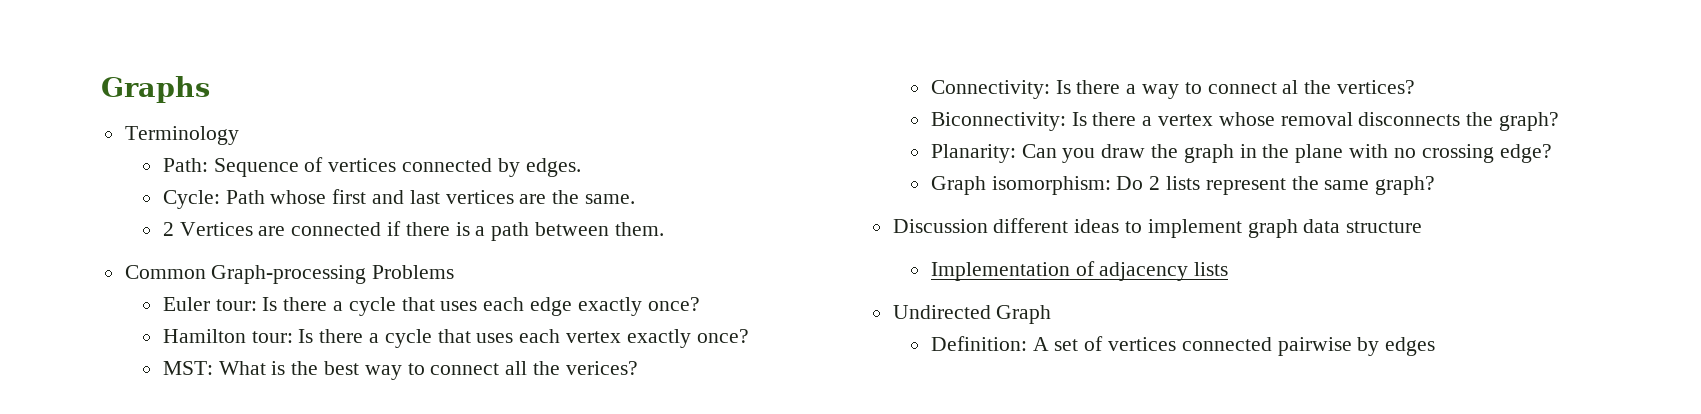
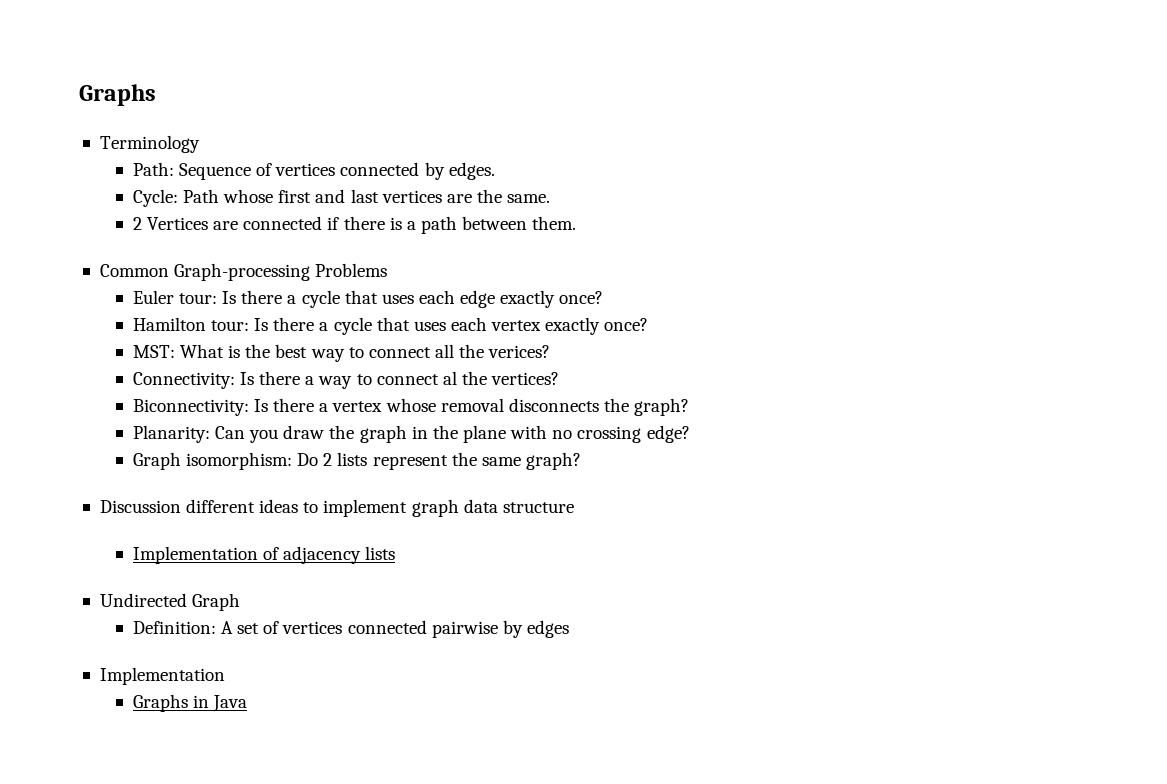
  Definition: A set of vertices connected pairwise by edges
+ Implementation
+ Graphs in Java

